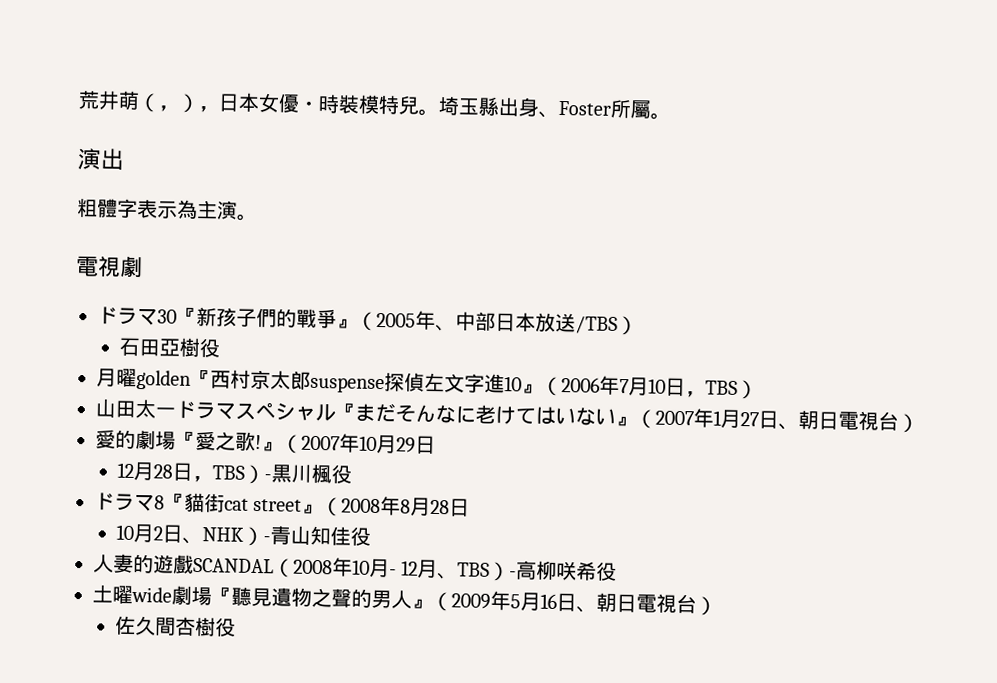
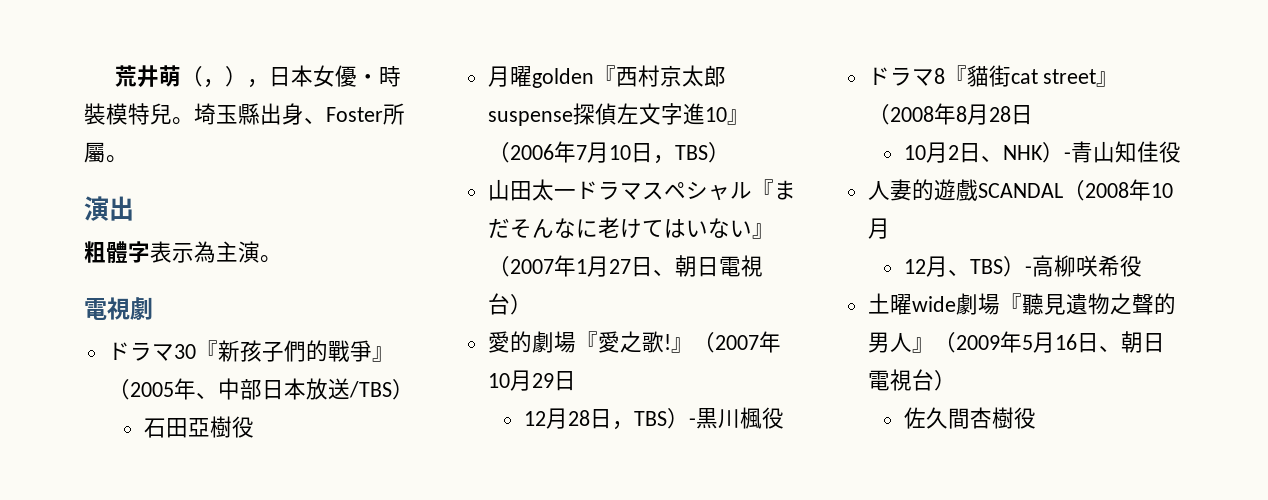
- 人妻的遊戲SCANDAL（2008年10月- 12月、TBS）-高柳咲希役
+ 人妻的遊戲SCANDAL（2008年10月
+ 12月、TBS）-高柳咲希役

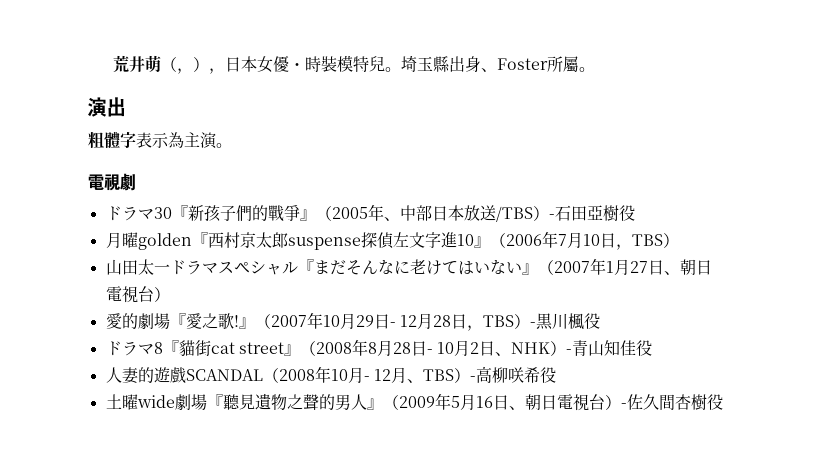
- ドラマ30『新孩子們的戰爭』（2005年、中部日本放送/TBS）
- 石田亞樹役
+ ドラマ30『新孩子們的戰爭』（2005年、中部日本放送/TBS）-石田亞樹役
- 愛的劇場『愛之歌!』（2007年10月29日
- 12月28日，TBS）-黒川楓役
+ 愛的劇場『愛之歌!』（2007年10月29日- 12月28日，TBS）-黒川楓役
- ドラマ8『貓街cat street』（2008年8月28日
- 10月2日、NHK）-青山知佳役
+ ドラマ8『貓街cat street』（2008年8月28日- 10月2日、NHK）-青山知佳役
- 人妻的遊戲SCANDAL（2008年10月
- 12月、TBS）-高柳咲希役
+ 人妻的遊戲SCANDAL（2008年10月- 12月、TBS）-高柳咲希役
- 土曜wide劇場『聽見遺物之聲的男人』（2009年5月16日、朝日電視台）
- 佐久間杏樹役
+ 土曜wide劇場『聽見遺物之聲的男人』（2009年5月16日、朝日電視台）-佐久間杏樹役

